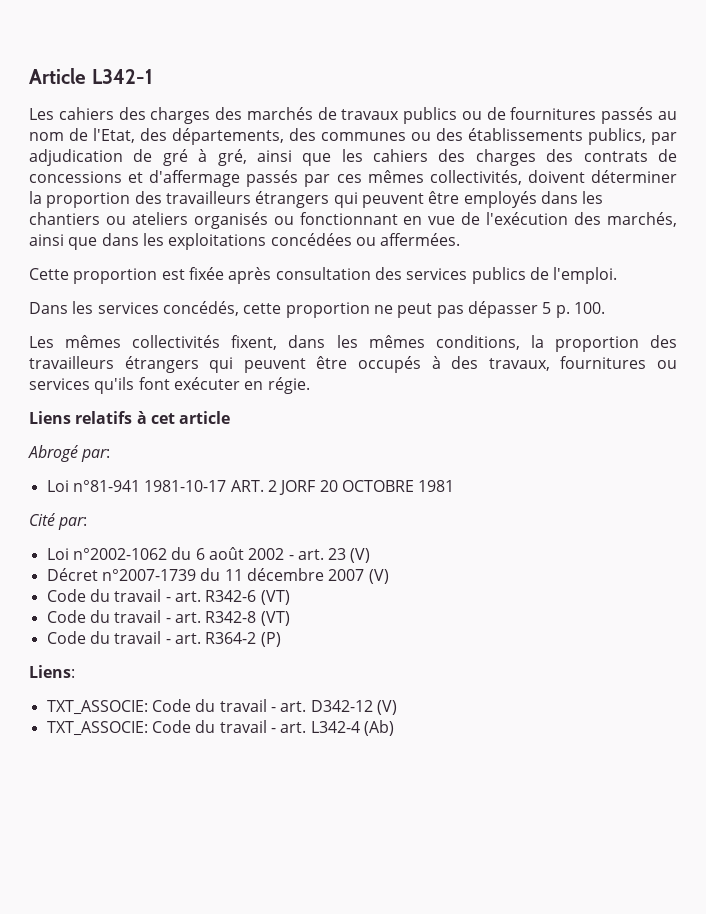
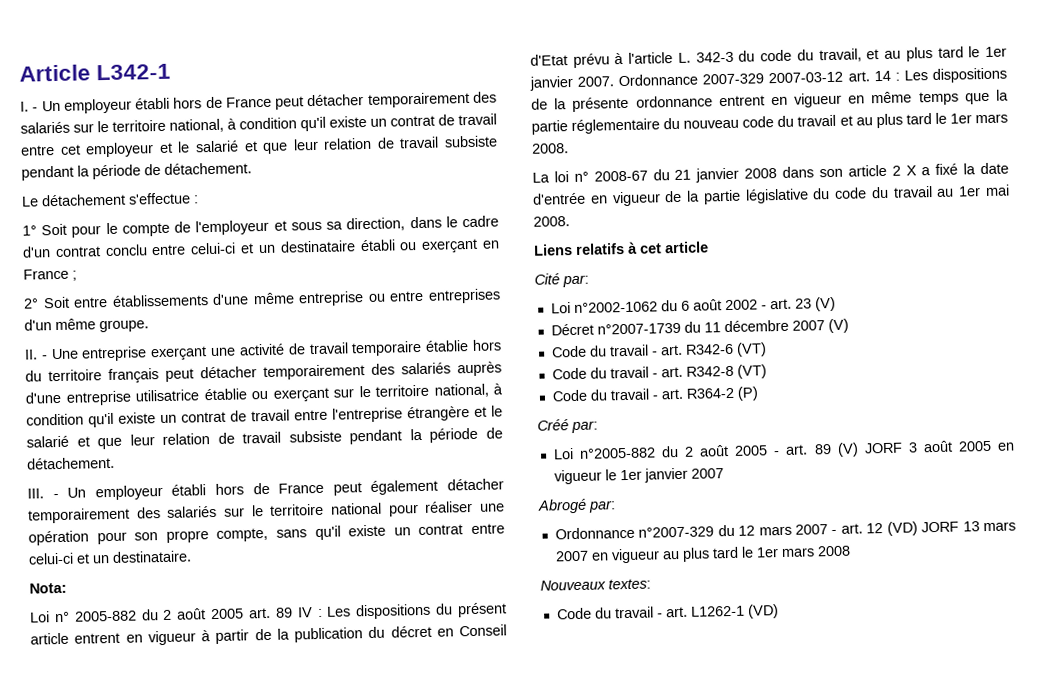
- Les cahiers des charges des marchés de travaux publics ou de fournitures passés au nom de l'Etat, des départements, des communes ou des établissements publics, par adjudication de gré à gré, ainsi que les cahiers des charges des contrats de concessions et d'affermage passés par ces mêmes collectivités, doivent déterminer la proportion des travailleurs étrangers qui peuvent être employés dans les chantiers ou ateliers organisés ou fonctionnant en vue de l'exécution des marchés, ainsi que dans les exploitations concédées ou affermées.
- Cette proportion est fixée après consultation des services publics de l'emploi.
- Dans les services concédés, cette proportion ne peut pas dépasser 5 p. 100.
- Les mêmes collectivités fixent, dans les mêmes conditions, la proportion des travailleurs étrangers qui peuvent être occupés à des travaux, fournitures ou services qu'ils font exécuter en régie.
+ I. - Un employeur établi hors de France peut détacher temporairement des salariés sur le territoire national, à condition qu'il existe un contrat de travail entre cet employeur et le salarié et que leur relation de travail subsiste pendant la période de détachement.
+ Le détachement s'effectue :
+ 1° Soit pour le compte de l'employeur et sous sa direction, dans le cadre d'un contrat conclu entre celui-ci et un destinataire établi ou exerçant en France ;
+ 2° Soit entre établissements d'une même entreprise ou entre entreprises d'un même groupe.
+ II. - Une entreprise exerçant une activité de travail temporaire établie hors du territoire français peut détacher temporairement des salariés auprès d'une entreprise utilisatrice établie ou exerçant sur le territoire national, à condition qu'il existe un contrat de travail entre l'entreprise étrangère et le salarié et que leur relation de travail subsiste pendant la période de détachement.
+ III. - Un employeur établi hors de France peut également détacher temporairement des salariés sur le territoire national pour réaliser une opération pour son propre compte, sans qu'il existe un contrat entre celui-ci et un destinataire.
+ Nota:
+ Loi n° 2005-882 du 2 août 2005 art. 89 IV : Les dispositions du présent article entrent en vigueur à partir de la publication du décret en Conseil d'Etat prévu à l'article L. 342-3 du code du travail, et au plus tard le 1er janvier 2007. Ordonnance 2007-329 2007-03-12 art. 14 : Les dispositions de la présente ordonnance entrent en vigueur en même temps que la partie réglementaire du nouveau code du travail et au plus tard le 1er mars 2008.
+ La loi n° 2008-67 du 21 janvier 2008 dans son article 2 X a fixé la date d'entrée en vigueur de la partie législative du code du travail au 1er mai 2008.
- Abrogé par:
- Loi n°81-941 1981-10-17 ART. 2 JORF 20 OCTOBRE 1981
- Liens:
- TXT_ASSOCIE: Code du travail - art. D342-12 (V)
- TXT_ASSOCIE: Code du travail - art. L342-4 (Ab)
+ Créé par:
+ Loi n°2005-882 du 2 août 2005 - art. 89 (V) JORF 3 août 2005 en vigueur le 1er janvier 2007
+ Abrogé par:
+ Ordonnance n°2007-329 du 12 mars 2007 - art. 12 (VD) JORF 13 mars 2007 en vigueur au plus tard le 1er mars 2008
+ Nouveaux textes:
+ Code du travail - art. L1262-1 (VD)

